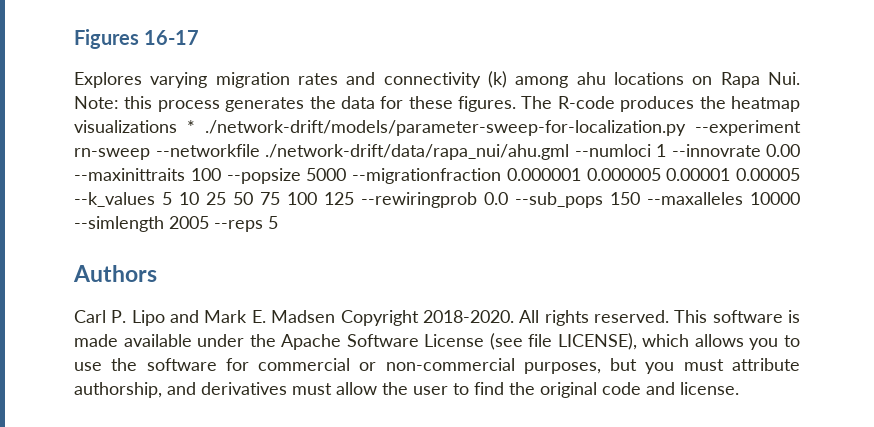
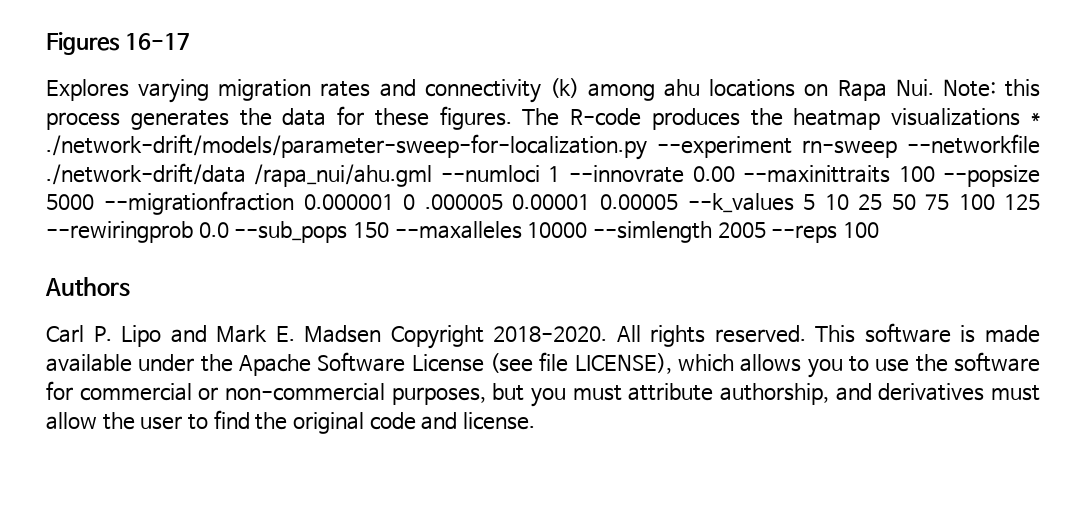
- The R-code produces the heatmap visualizations * ./network-drift/models/parameter-sweep-for-localization.py --experiment rn-sweep --networkfile ./network-drift/data/rapa_nui/ahu.gml --numloci 1 --innovrate 0.00 --maxinittraits 100 --popsize 5000 --migrationfraction 0.000001 0.000005 0.00001 0.00005 --k_values 5 10 25 50 75 100 125 --rewiringprob 0.0 --sub_pops 150 --maxalleles 10000 --simlength 2005 --reps 5
+ The R-code produces the heatmap visualizations * ./network-drift/models/parameter-sweep-for-localization.py --experiment rn-sweep --networkfile ./network-drift/data /rapa_nui/ahu.gml --numloci 1 --innovrate 0.00 --maxinittraits 100 --popsize 5000 --migrationfraction 0.000001 0 .000005 0.00001 0.00005 --k_values 5 10 25 50 75 100 125 --rewiringprob 0.0 --sub_pops 150 --maxalleles 10000 --simlength 2005 --reps 100

